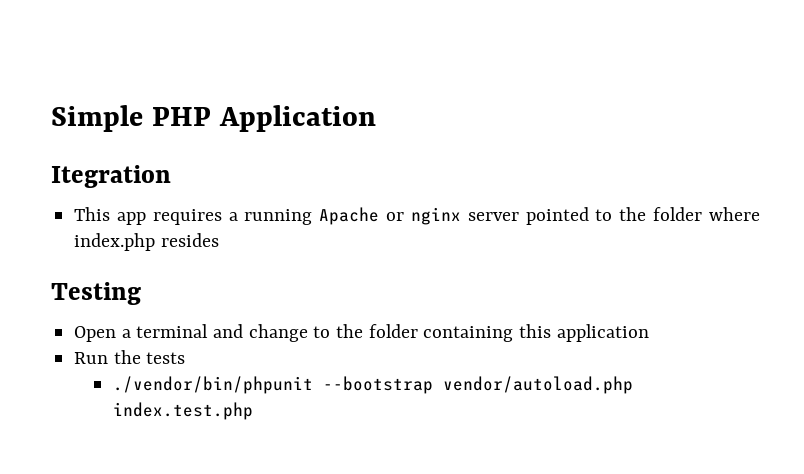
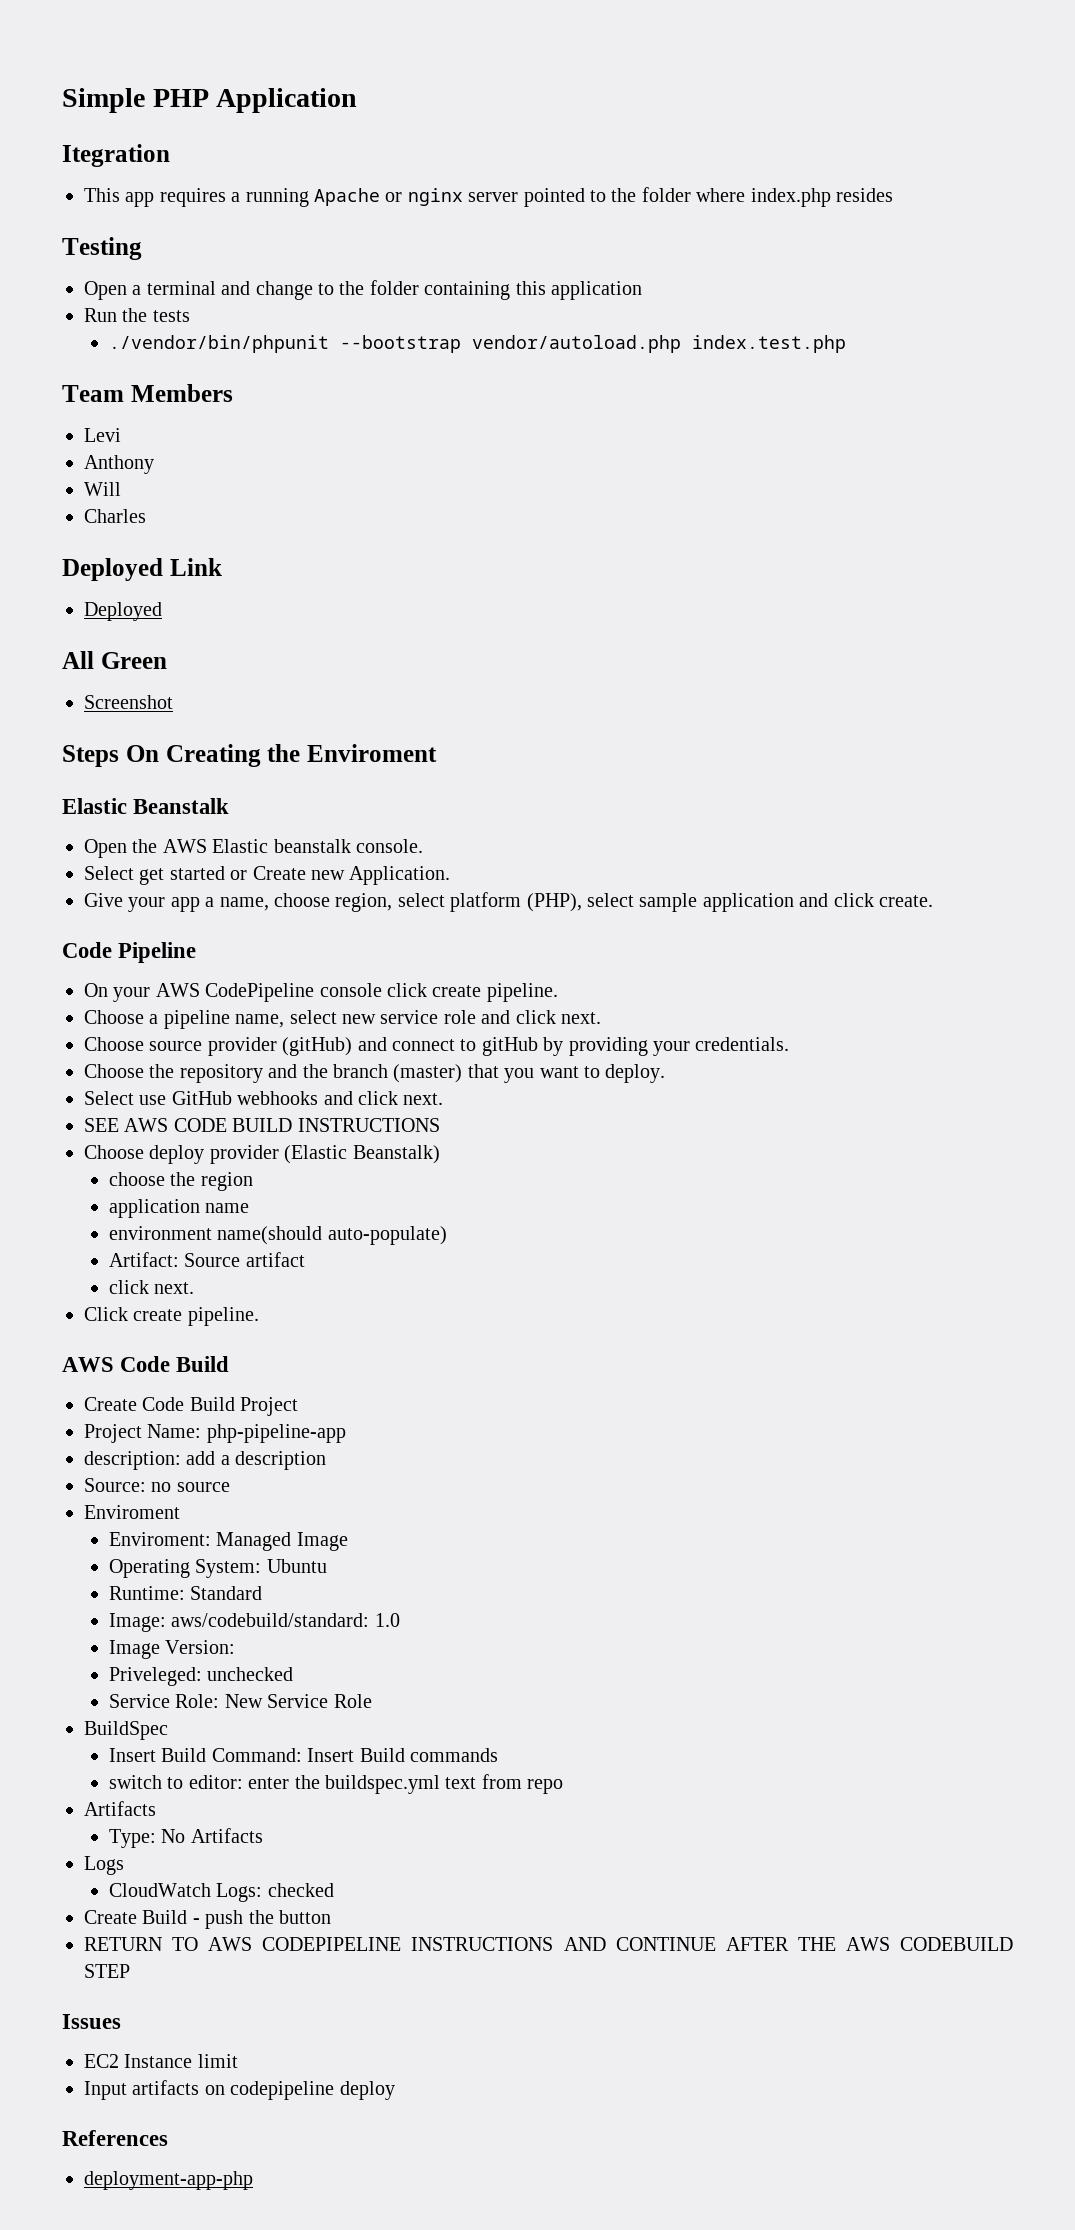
+ Team Members
+ Levi
+ Anthony
+ Will
+ Charles
+ Deployed Link
+ Deployed
+ All Green
+ Screenshot
+ Steps On Creating the Enviroment
+ Elastic Beanstalk
+ Open the AWS Elastic beanstalk console.
+ Select get started or Create new Application.
+ Give your app a name, choose region, select platform (PHP), select sample application and click create.
+ Code Pipeline
+ On your AWS CodePipeline console click create pipeline.
+ Choose a pipeline name, select new service role and click next.
+ Choose source provider (gitHub) and connect to gitHub by providing your credentials.
+ Choose the repository and the branch (master) that you want to deploy.
+ Select use GitHub webhooks and click next.
+ SEE AWS CODE BUILD INSTRUCTIONS
+ Choose deploy provider (Elastic Beanstalk)
+ choose the region
+ application name
+ environment name(should auto-populate)
+ Artifact: Source artifact
+ click next.
+ Click create pipeline.
+ AWS Code Build
+ Create Code Build Project
+ Project Name: php-pipeline-app
+ description: add a description
+ Source: no source
+ Enviroment
+ Enviroment: Managed Image
+ Operating System: Ubuntu
+ Runtime: Standard
+ Image: aws/codebuild/standard: 1.0
+ Image Version:
+ Priveleged: unchecked
+ Service Role: New Service Role
+ BuildSpec
+ Insert Build Command: Insert Build commands
+ switch to editor: enter the buildspec.yml text from repo
+ Artifacts
+ Type: No Artifacts
+ Logs
+ CloudWatch Logs: checked
+ Create Build - push the button
+ RETURN TO AWS CODEPIPELINE INSTRUCTIONS AND CONTINUE AFTER THE AWS CODEBUILD STEP
+ Issues
+ EC2 Instance limit
+ Input artifacts on codepipeline deploy
+ References
+ deployment-app-php

